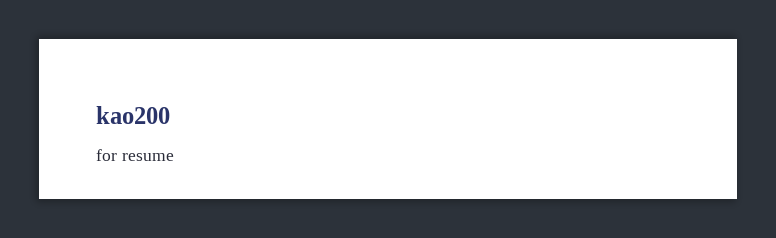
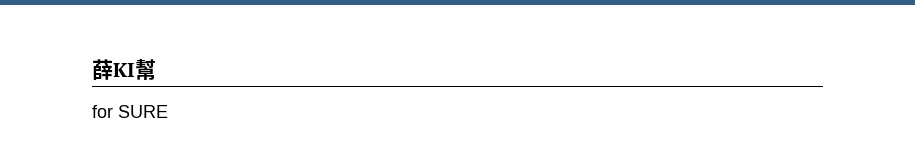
- kao200
+ 薛KI幫
- for resume
+ for SURE

